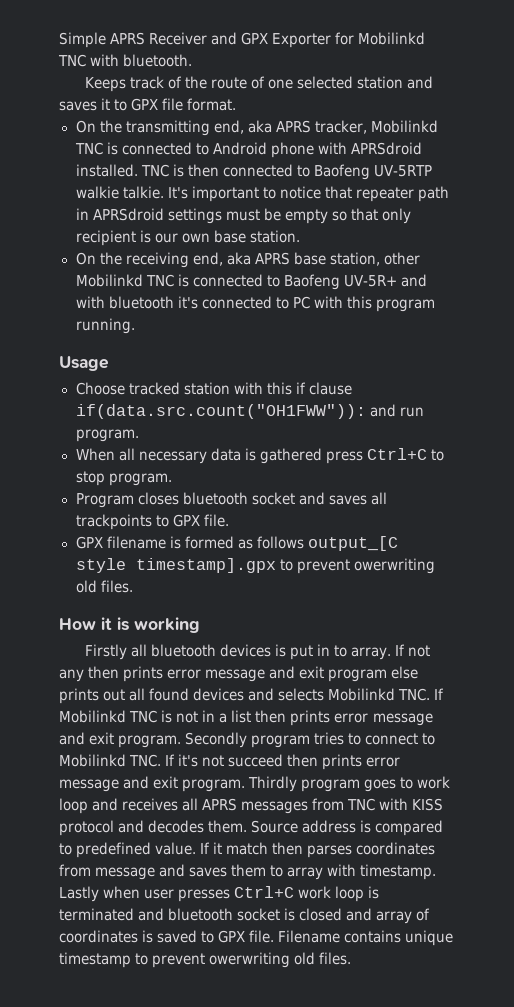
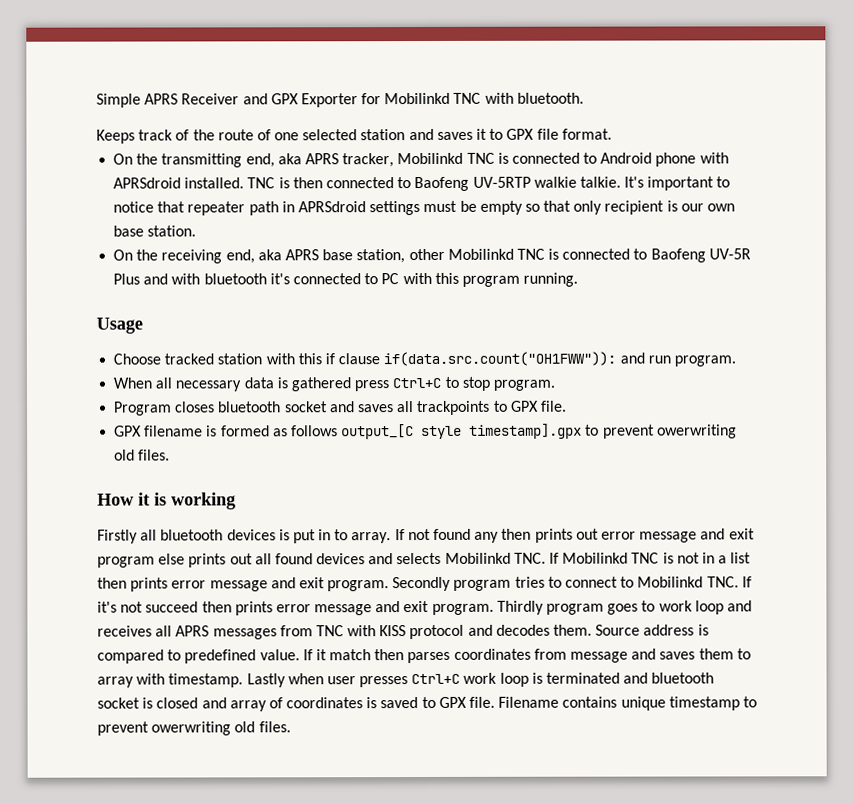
- On the receiving end, aka APRS base station, other Mobilinkd TNC is connected to Baofeng UV-5R+ and with bluetooth it's connected to PC with this program running.
+ On the receiving end, aka APRS base station, other Mobilinkd TNC is connected to Baofeng UV-5R Plus and with bluetooth it's connected to PC with this program running.
- If not any then prints error message and exit program else prints out all found devices and selects Mobilinkd TNC. If Mobilinkd TNC is not in a list then prints error message and exit program.
+ If not found any then prints out error message and exit program else prints out all found devices and selects Mobilinkd TNC. If Mobilinkd TNC is not in a list then prints error message and exit program.

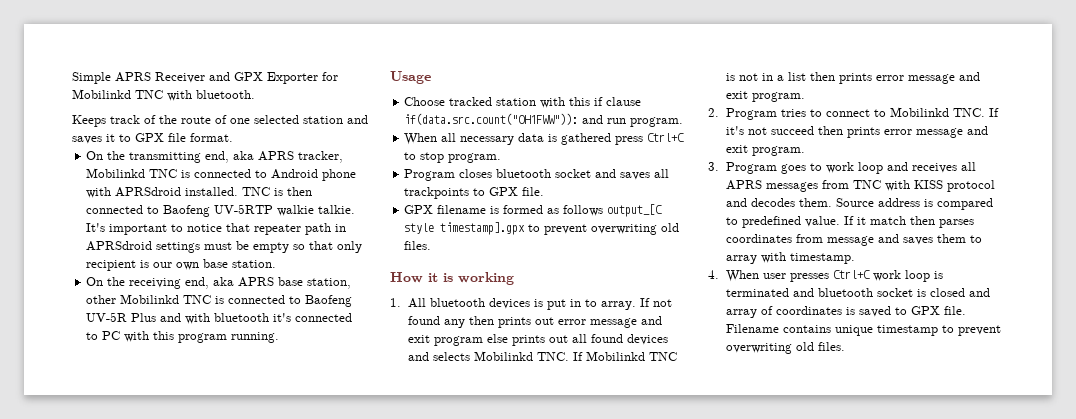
- GPX filename is formed as follows output_[C style timestamp].gpx to prevent owerwriting old files.
+ GPX filename is formed as follows output_[C style timestamp].gpx to prevent overwriting old files.
- Firstly all bluetooth devices is put in to array.
+ 1. All bluetooth devices is put in to array.
- If not found any then prints out error message and exit program else prints out all found devices and selects Mobilinkd TNC. If Mobilinkd TNC is not in a list then prints error message and exit program. Secondly program tries to connect to Mobilinkd TNC. If it's not succeed then prints error message and exit program. Thirdly program goes to work loop and receives all APRS messages from TNC with KISS protocol and decodes them.
+ If not found any then prints out error message and exit program else prints out all found devices and selects Mobilinkd TNC. If Mobilinkd TNC is not in a list then prints error message and exit program.
+ 2. Program tries to connect to Mobilinkd TNC. If it's not succeed then prints error message and exit program.
+ 3. Program goes to work loop and receives all APRS messages from TNC with KISS protocol and decodes them.
- If it match then parses coordinates from message and saves them to array with timestamp. Lastly when user presses Ctrl+C work loop is terminated and bluetooth socket is closed and array of coordinates is saved to GPX file.
+ If it match then parses coordinates from message and saves them to array with timestamp.
+ 4. When user presses Ctrl+C work loop is terminated and bluetooth socket is closed and array of coordinates is saved to GPX file.
- Filename contains unique timestamp to prevent owerwriting old files.
+ Filename contains unique timestamp to prevent overwriting old files.

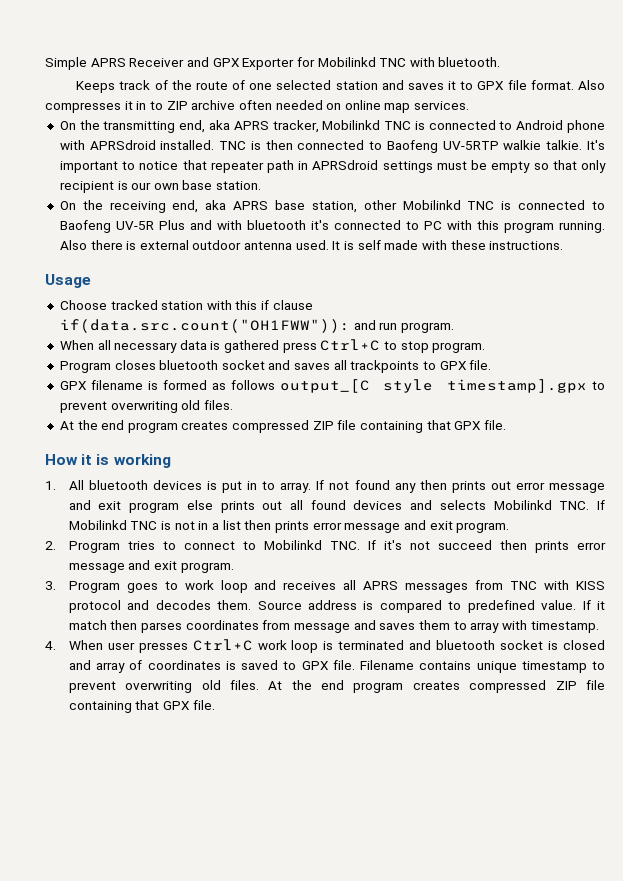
+ Also compresses it in to ZIP archive often needed on online map services.
+ Also there is external outdoor antenna used. It is self made with these instructions.
  GPX filename is formed as follows output_[C style timestamp].gpx to prevent overwriting old files.
+ At the end program creates compressed ZIP file containing that GPX file.
- Filename contains unique timestamp to prevent overwriting old files.
+ Filename contains unique timestamp to prevent overwriting old files. At the end program creates compressed ZIP file containing that GPX file.

